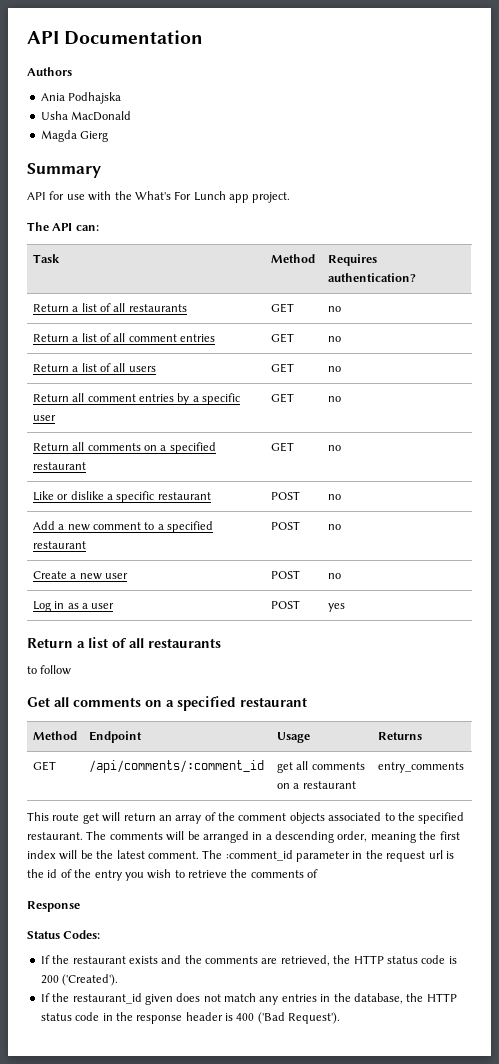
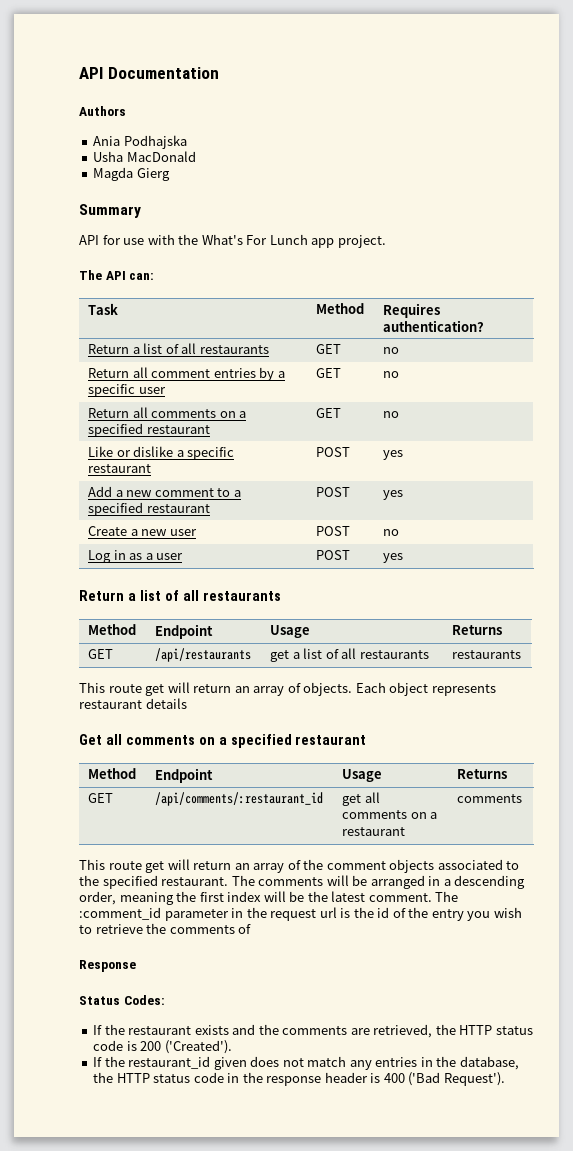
- Return a list of all comment entries | GET | no
- Return a list of all users | GET | no
- Like or dislike a specific restaurant | POST | no
+ Like or dislike a specific restaurant | POST | yes
- Add a new comment to a specified restaurant | POST | no
+ Add a new comment to a specified restaurant | POST | yes
  Log in as a user | POST | yes
  Return a list of all restaurants
- to follow
+ Method | Endpoint | Usage | Returns
+ GET | /api/restaurants | get a list of all restaurants | restaurants
+ This route get will return an array of objects. Each object represents restaurant details
- GET | /api/comments/:comment_id | get all comments on a restaurant | entry_comments
+ GET | /api/comments/:restaurant_id | get all comments on a restaurant | comments

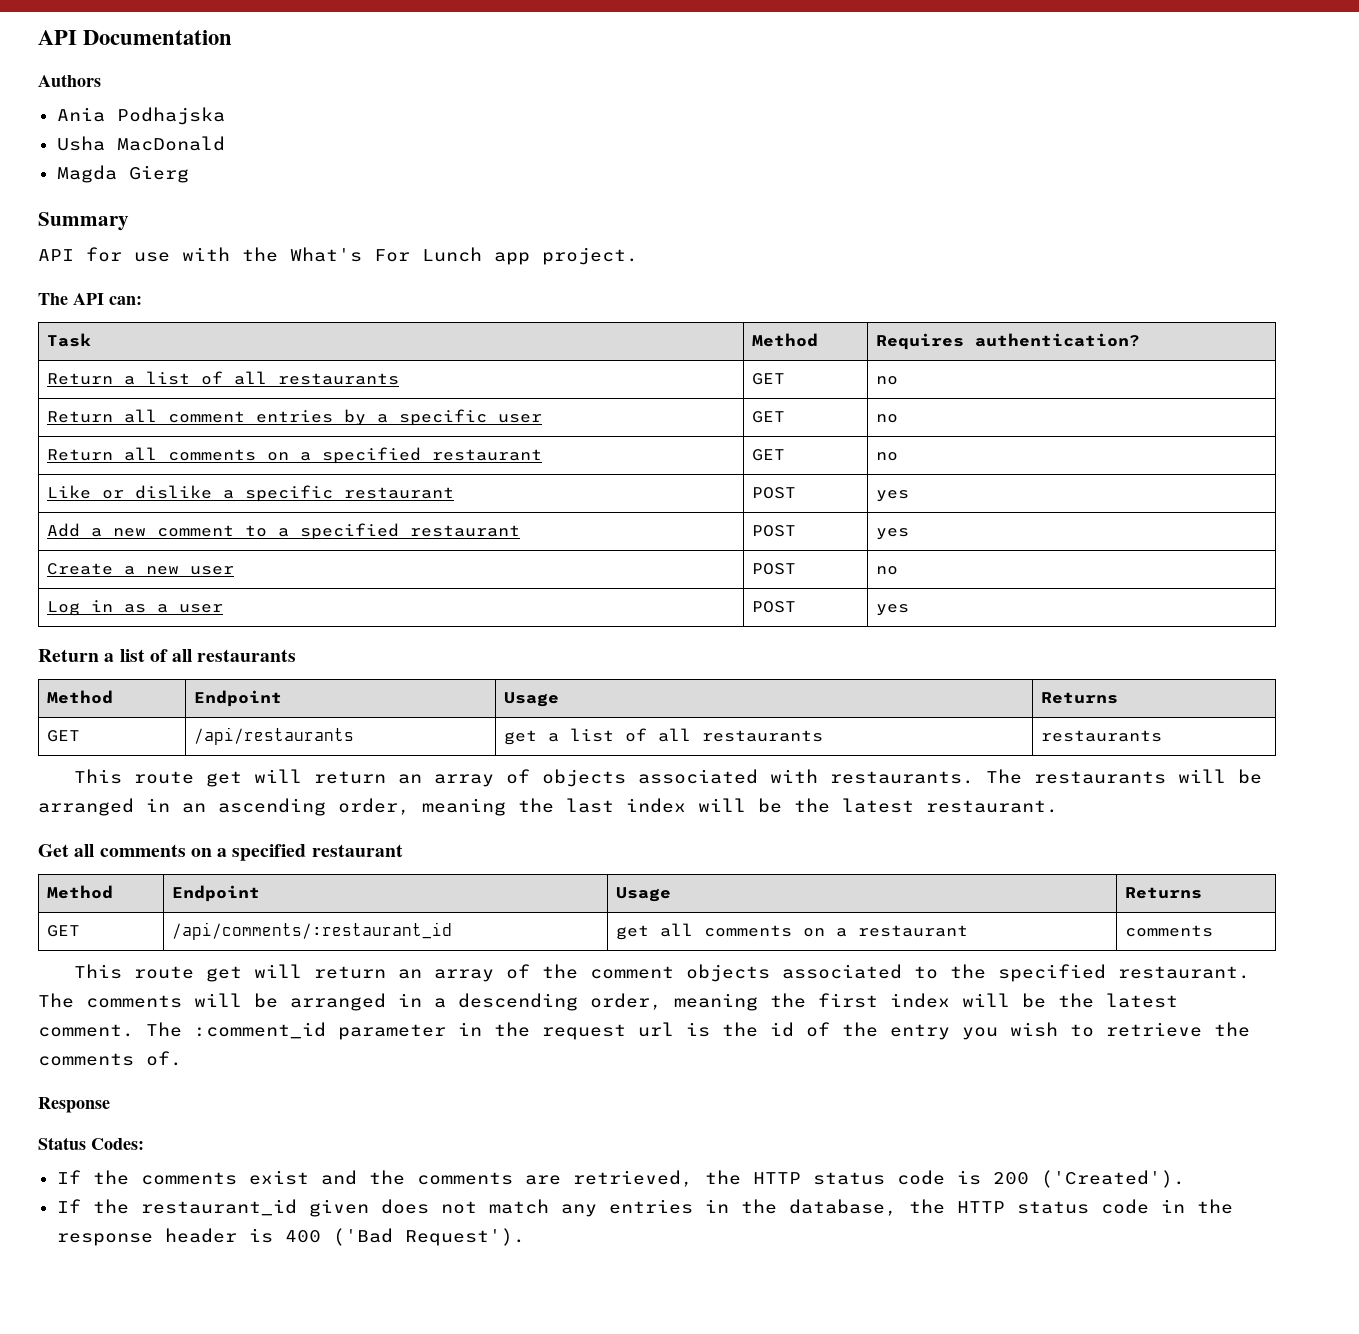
- This route get will return an array of objects. Each object represents restaurant details
+ This route get will return an array of objects associated with restaurants. The restaurants will be arranged in an ascending order, meaning the last index will be the latest restaurant.
- The :comment_id parameter in the request url is the id of the entry you wish to retrieve the comments of
+ The :comment_id parameter in the request url is the id of the entry you wish to retrieve the comments of.
- If the restaurant exists and the comments are retrieved, the HTTP status code is 200 ('Created').
+ If the comments exist and the comments are retrieved, the HTTP status code is 200 ('Created').

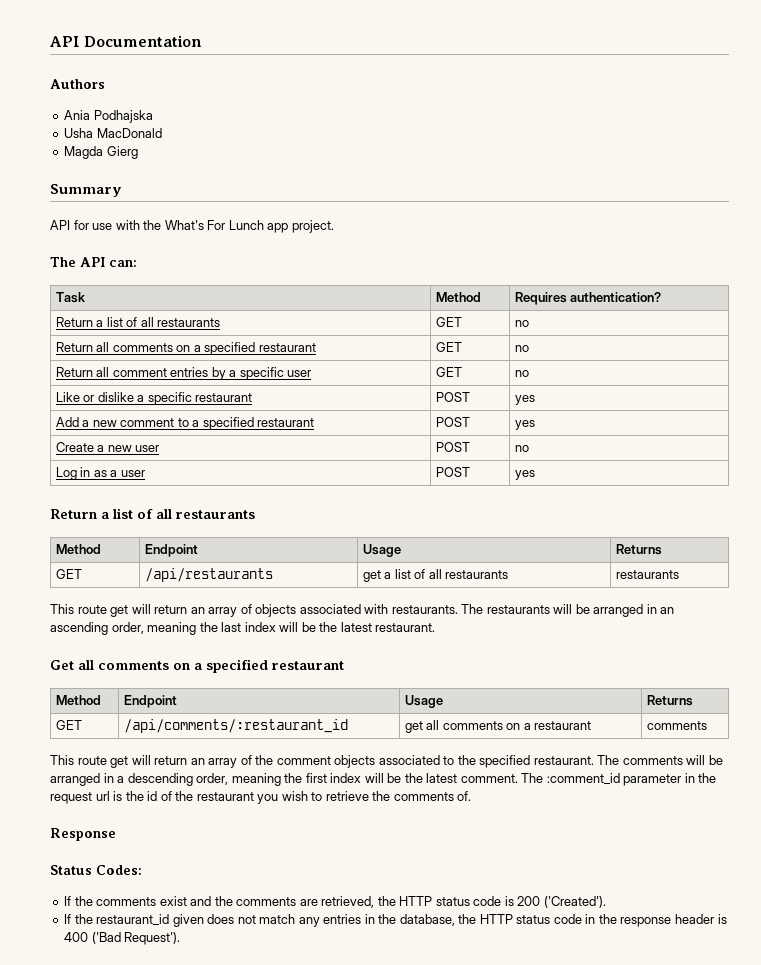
+ Return all comments on a specified restaurant | GET | no
  Return all comment entries by a specific user | GET | no
- Return all comments on a specified restaurant | GET | no
- The :comment_id parameter in the request url is the id of the entry you wish to retrieve the comments of.
+ The :comment_id parameter in the request url is the id of the restaurant you wish to retrieve the comments of.

